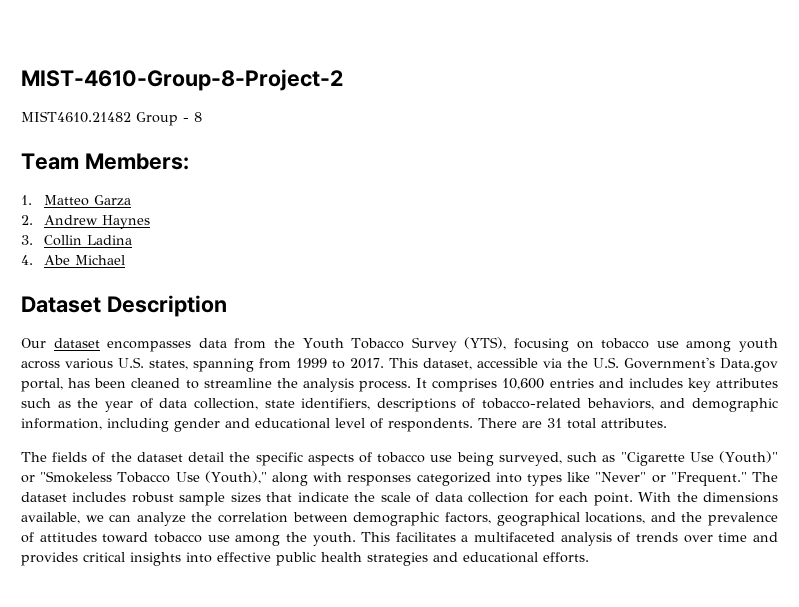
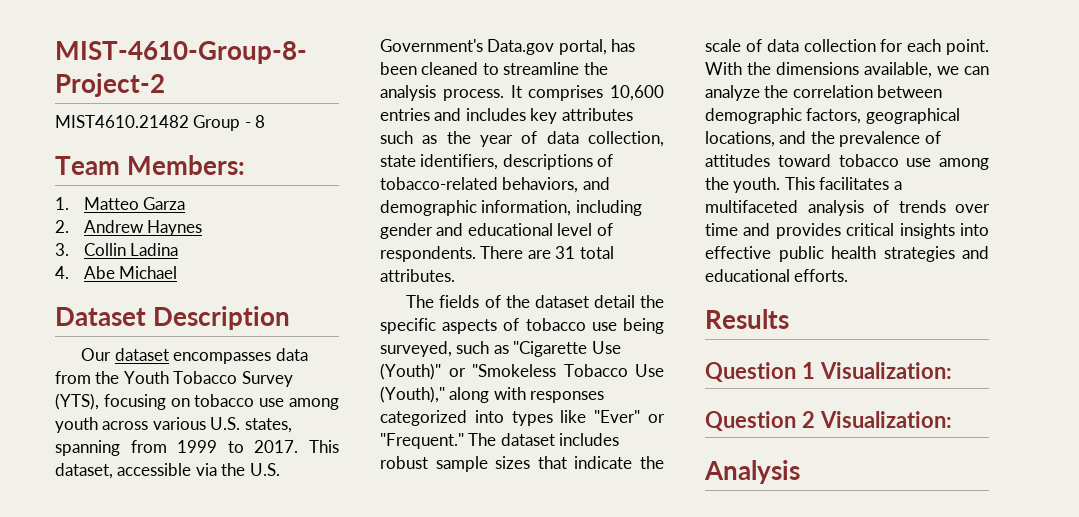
- The fields of the dataset detail the specific aspects of tobacco use being surveyed, such as "Cigarette Use (Youth)" or "Smokeless Tobacco Use (Youth)," along with responses categorized into types like "Never" or "Frequent."
+ The fields of the dataset detail the specific aspects of tobacco use being surveyed, such as "Cigarette Use (Youth)" or "Smokeless Tobacco Use (Youth)," along with responses categorized into types like "Ever" or "Frequent."
+ Results
+ Question 1 Visualization:
+ Question 2 Visualization:
+ Analysis

